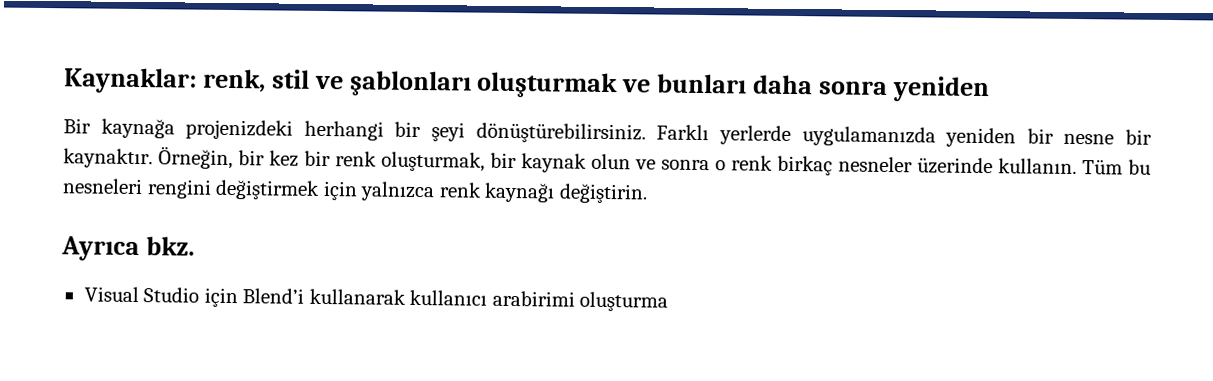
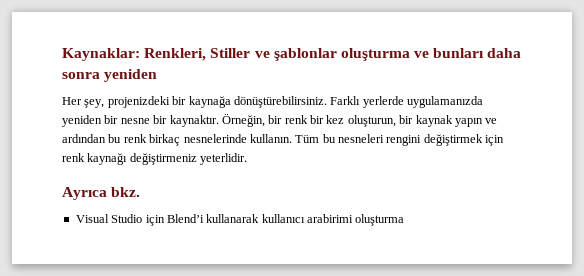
- Kaynaklar: renk, stil ve şablonları oluşturmak ve bunları daha sonra yeniden
+ Kaynaklar: Renkleri, Stiller ve şablonlar oluşturma ve bunları daha sonra yeniden
- Bir kaynağa projenizdeki herhangi bir şeyi dönüştürebilirsiniz.
+ Her şey, projenizdeki bir kaynağa dönüştürebilirsiniz.
- Örneğin, bir kez bir renk oluşturmak, bir kaynak olun ve sonra o renk birkaç nesneler üzerinde kullanın.
+ Örneğin, bir renk bir kez oluşturun, bir kaynak yapın ve ardından bu renk birkaç nesnelerinde kullanın.
- Tüm bu nesneleri rengini değiştirmek için yalnızca renk kaynağı değiştirin.
+ Tüm bu nesneleri rengini değiştirmek için renk kaynağı değiştirmeniz yeterlidir.

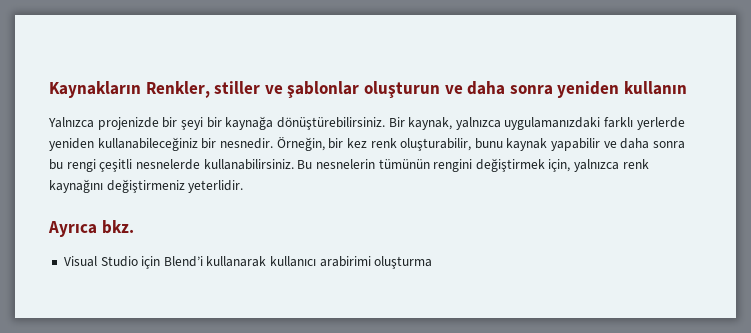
- Kaynaklar: Renkleri, Stiller ve şablonlar oluşturma ve bunları daha sonra yeniden
- Her şey, projenizdeki bir kaynağa dönüştürebilirsiniz. Farklı yerlerde uygulamanızda yeniden bir nesne bir kaynaktır. Örneğin, bir renk bir kez oluşturun, bir kaynak yapın ve ardından bu renk birkaç nesnelerinde kullanın. Tüm bu nesneleri rengini değiştirmek için renk kaynağı değiştirmeniz yeterlidir.
+ Kaynakların Renkler, stiller ve şablonlar oluşturun ve daha sonra yeniden kullanın
+ Yalnızca projenizde bir şeyi bir kaynağa dönüştürebilirsiniz. Bir kaynak, yalnızca uygulamanızdaki farklı yerlerde yeniden kullanabileceğiniz bir nesnedir. Örneğin, bir kez renk oluşturabilir, bunu kaynak yapabilir ve daha sonra bu rengi çeşitli nesnelerde kullanabilirsiniz. Bu nesnelerin tümünün rengini değiştirmek için, yalnızca renk kaynağını değiştirmeniz yeterlidir.

